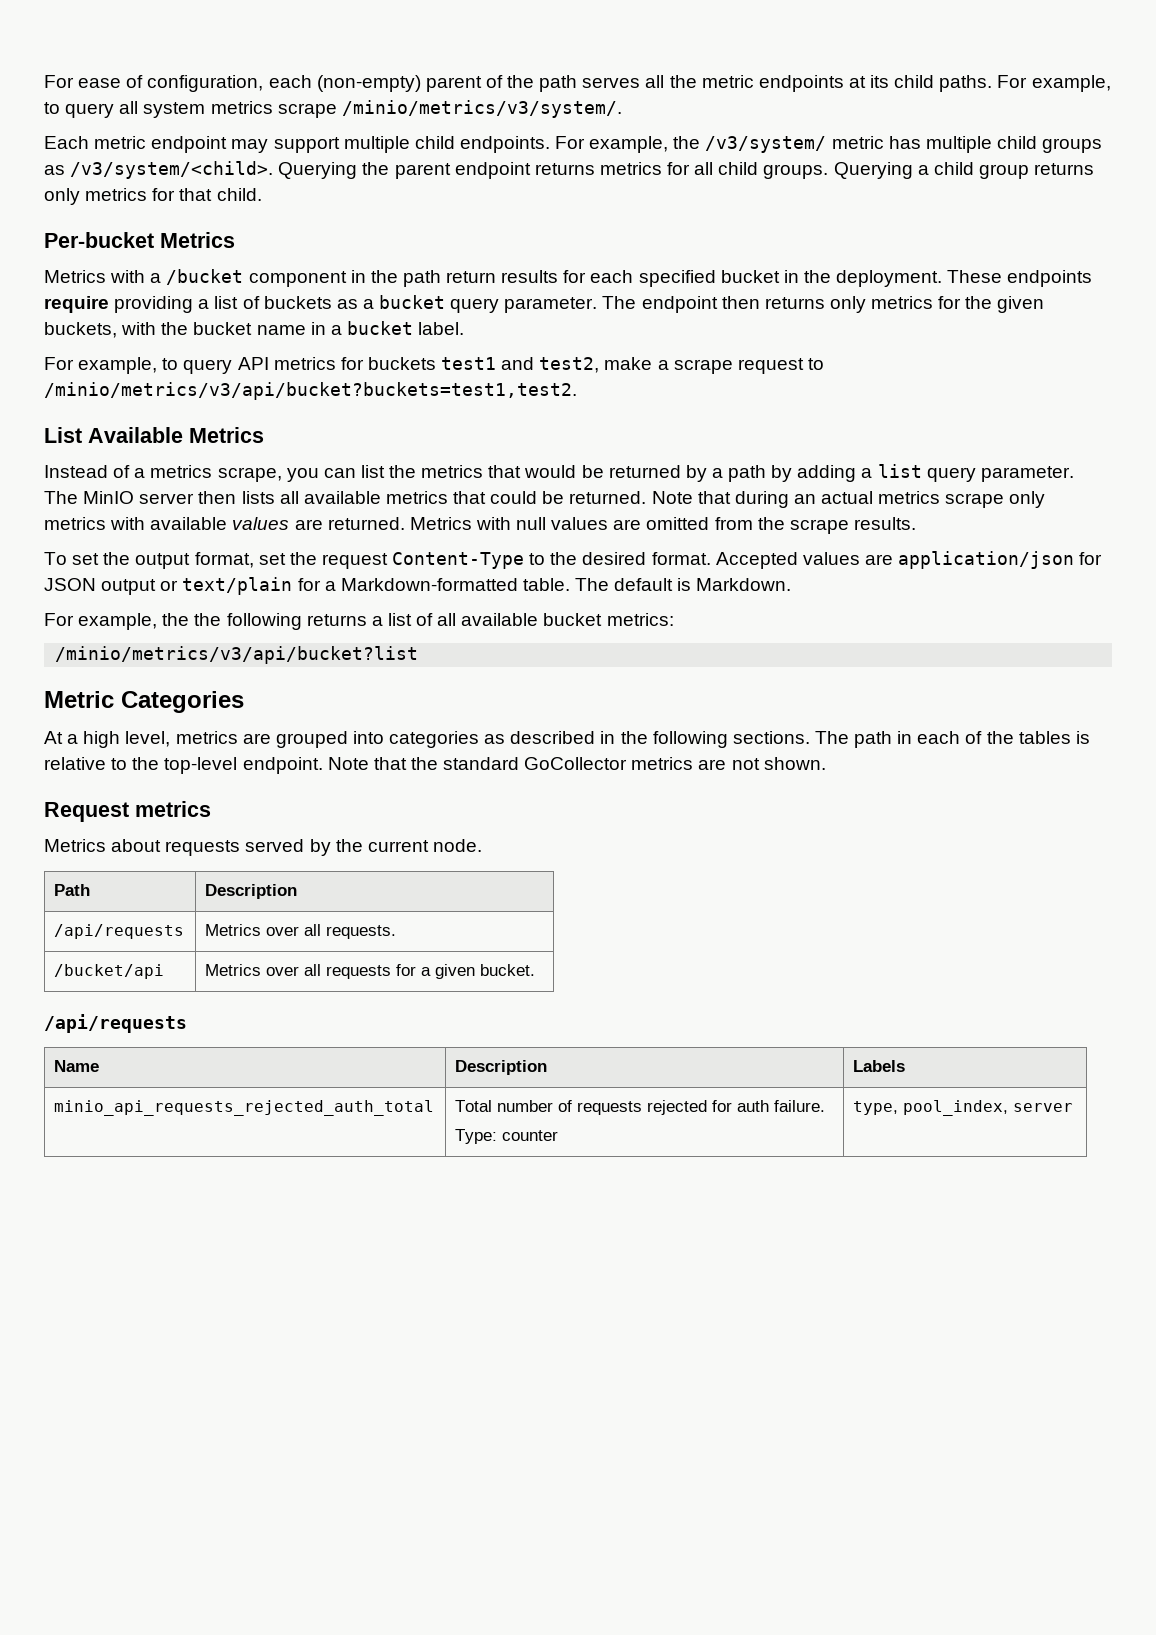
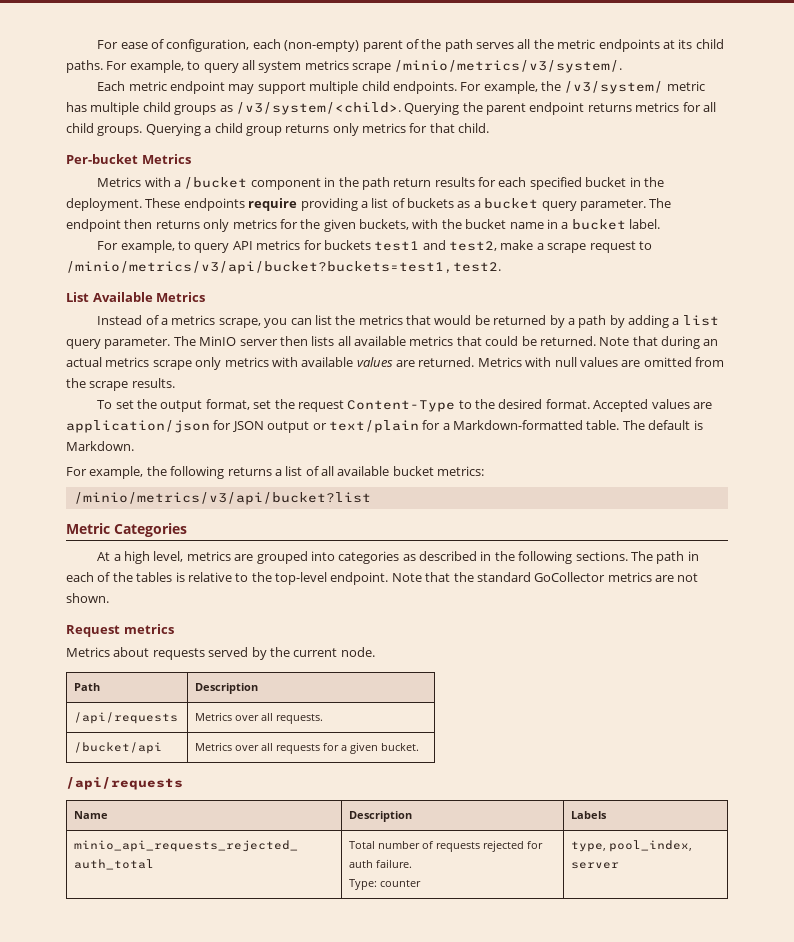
- For example, the the following returns a list of all available bucket metrics:
+ For example, the following returns a list of all available bucket metrics:

